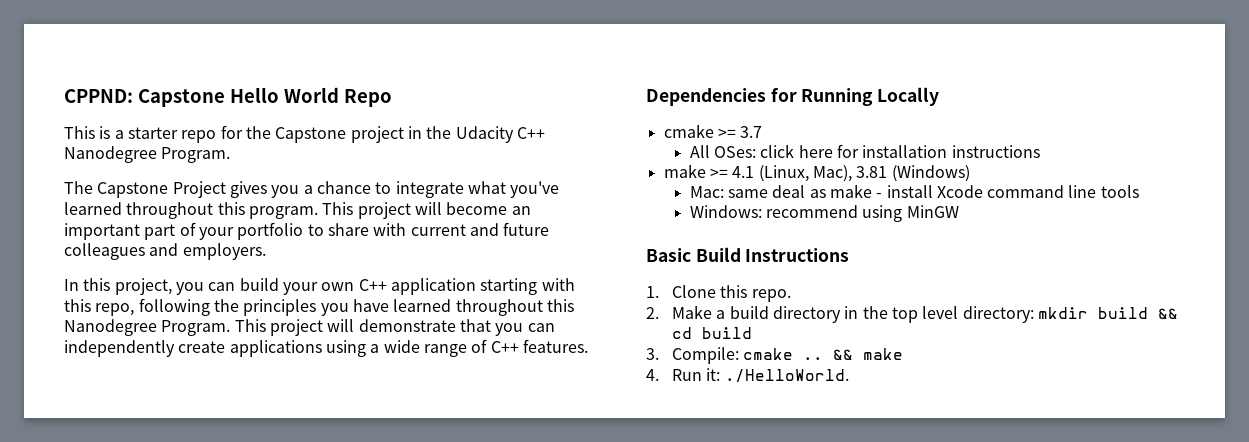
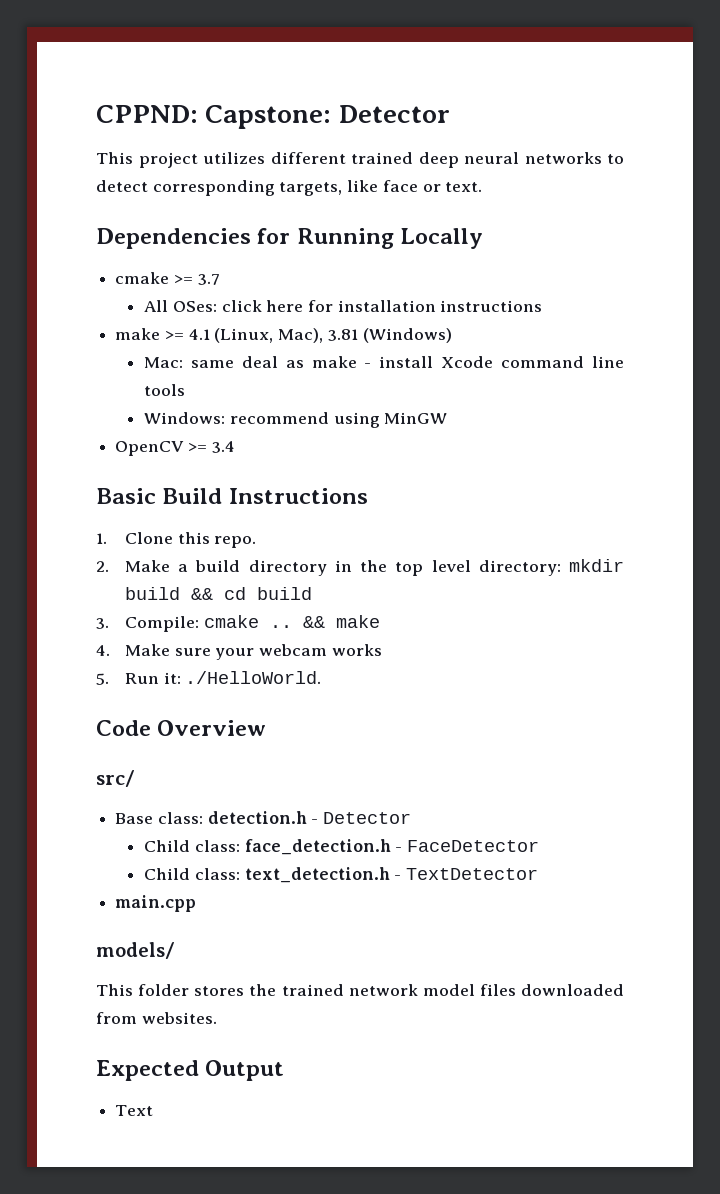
- CPPND: Capstone Hello World Repo
- This is a starter repo for the Capstone project in the Udacity C++ Nanodegree Program.
- The Capstone Project gives you a chance to integrate what you've learned throughout this program. This project will become an important part of your portfolio to share with current and future colleagues and employers.
- In this project, you can build your own C++ application starting with this repo, following the principles you have learned throughout this Nanodegree Program. This project will demonstrate that you can independently create applications using a wide range of C++ features.
+ CPPND: Capstone: Detector
+ This project utilizes different trained deep neural networks to detect corresponding targets, like face or text.
+ OpenCV >= 3.4
- 4. Run it: ./HelloWorld.
+ 4. Make sure your webcam works
+ 5. Run it: ./HelloWorld.
+ Code Overview
+ src/
+ Base class: detection.h - Detector
+ Child class: face_detection.h - FaceDetector
+ Child class: text_detection.h - TextDetector
+ main.cpp
+ models/
+ This folder stores the trained network model files downloaded from websites.
+ Expected Output
+ Text

